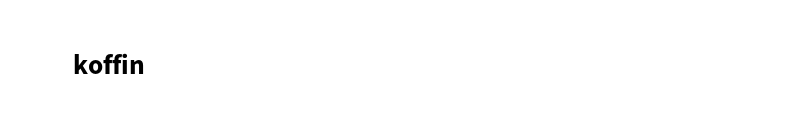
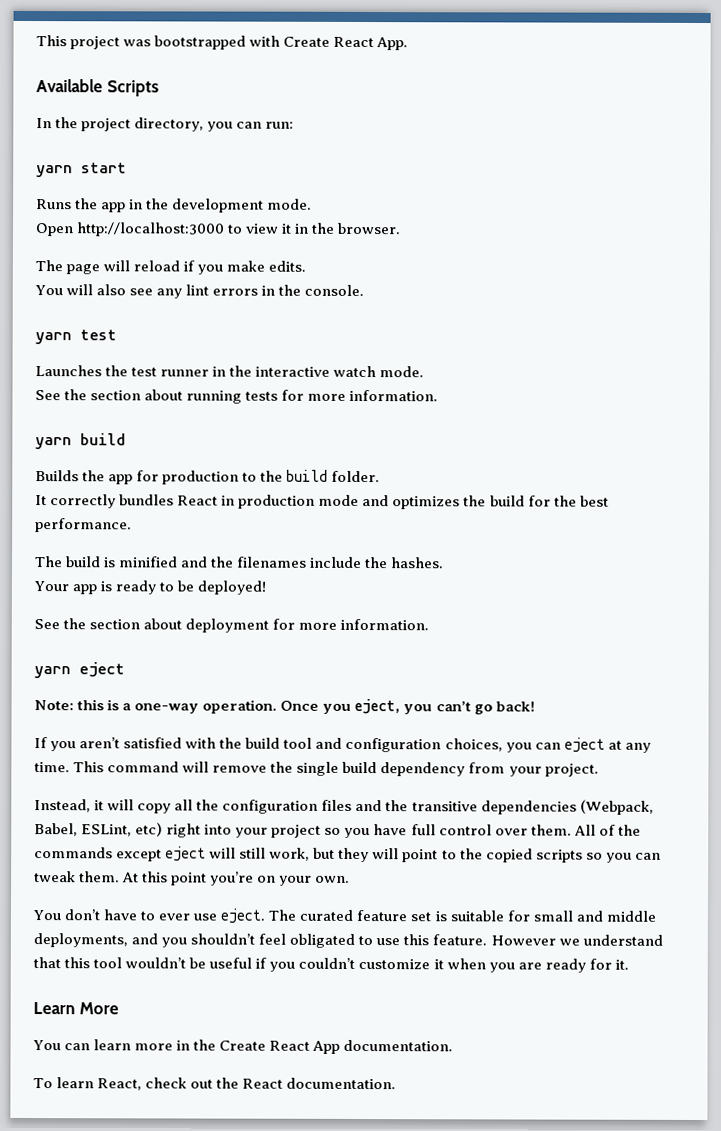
- koffin
+ This project was bootstrapped with Create React App.
+ Available Scripts
+ In the project directory, you can run:
+ yarn start
+ Runs the app in the development mode.
+ Open http://localhost:3000 to view it in the browser.
+ The page will reload if you make edits.
+ You will also see any lint errors in the console.
+ yarn test
+ Launches the test runner in the interactive watch mode.
+ See the section about running tests for more information.
+ yarn build
+ Builds the app for production to the build folder.
+ It correctly bundles React in production mode and optimizes the build for the best performance.
+ The build is minified and the filenames include the hashes.
+ Your app is ready to be deployed!
+ See the section about deployment for more information.
+ yarn eject
+ Note: this is a one-way operation. Once you eject, you can’t go back!
+ If you aren’t satisfied with the build tool and configuration choices, you can eject at any time. This command will remove the single build dependency from your project.
+ Instead, it will copy all the configuration files and the transitive dependencies (Webpack, Babel, ESLint, etc) right into your project so you have full control over them. All of the commands except eject will still work, but they will point to the copied scripts so you can tweak them. At this point you’re on your own.
+ You don’t have to ever use eject. The curated feature set is suitable for small and middle deployments, and you shouldn’t feel obligated to use this feature. However we understand that this tool wouldn’t be useful if you couldn’t customize it when you are ready for it.
+ Learn More
+ You can learn more in the Create React App documentation.
+ To learn React, check out the React documentation.

